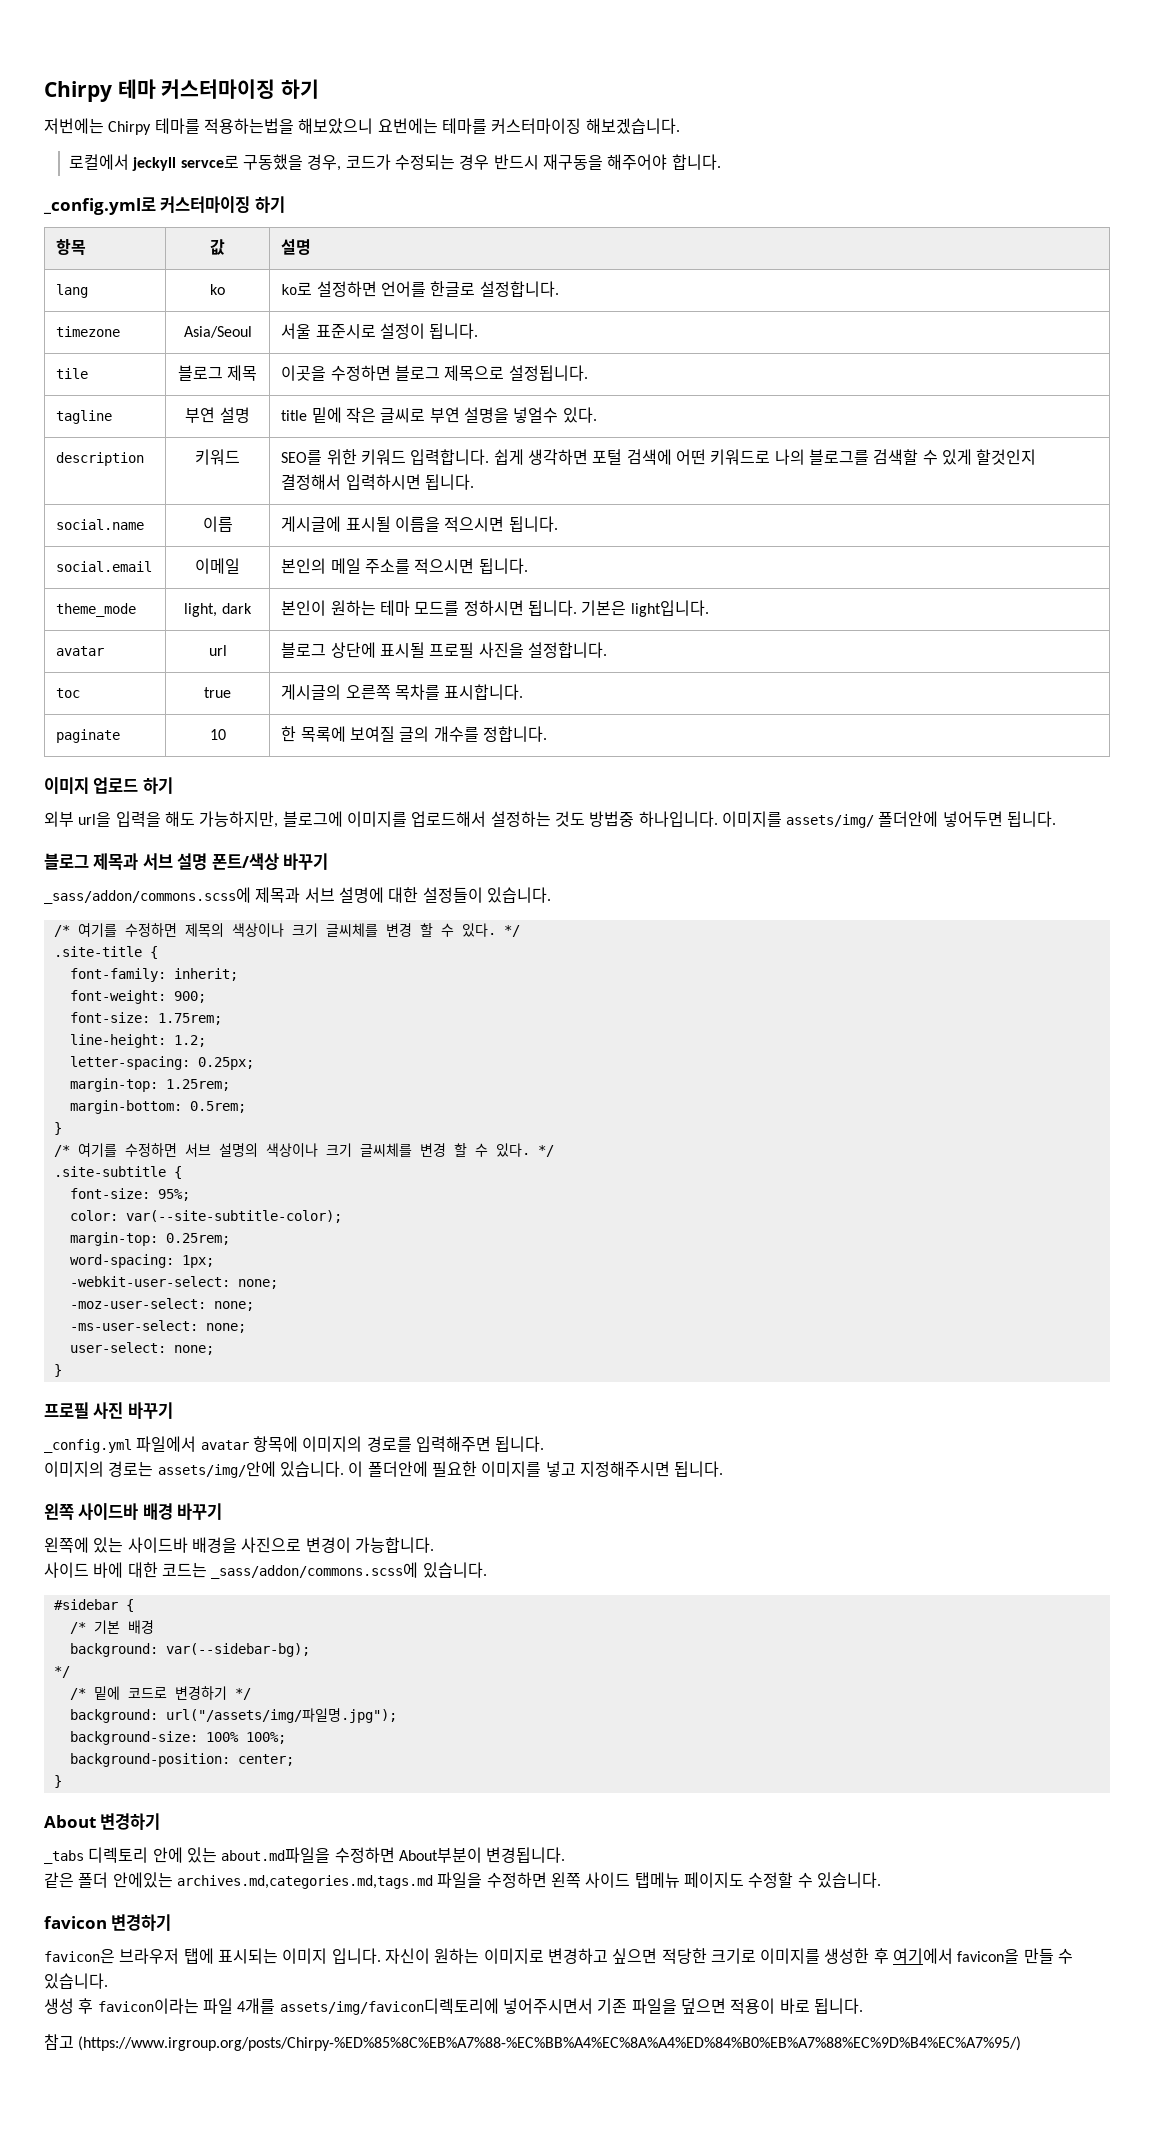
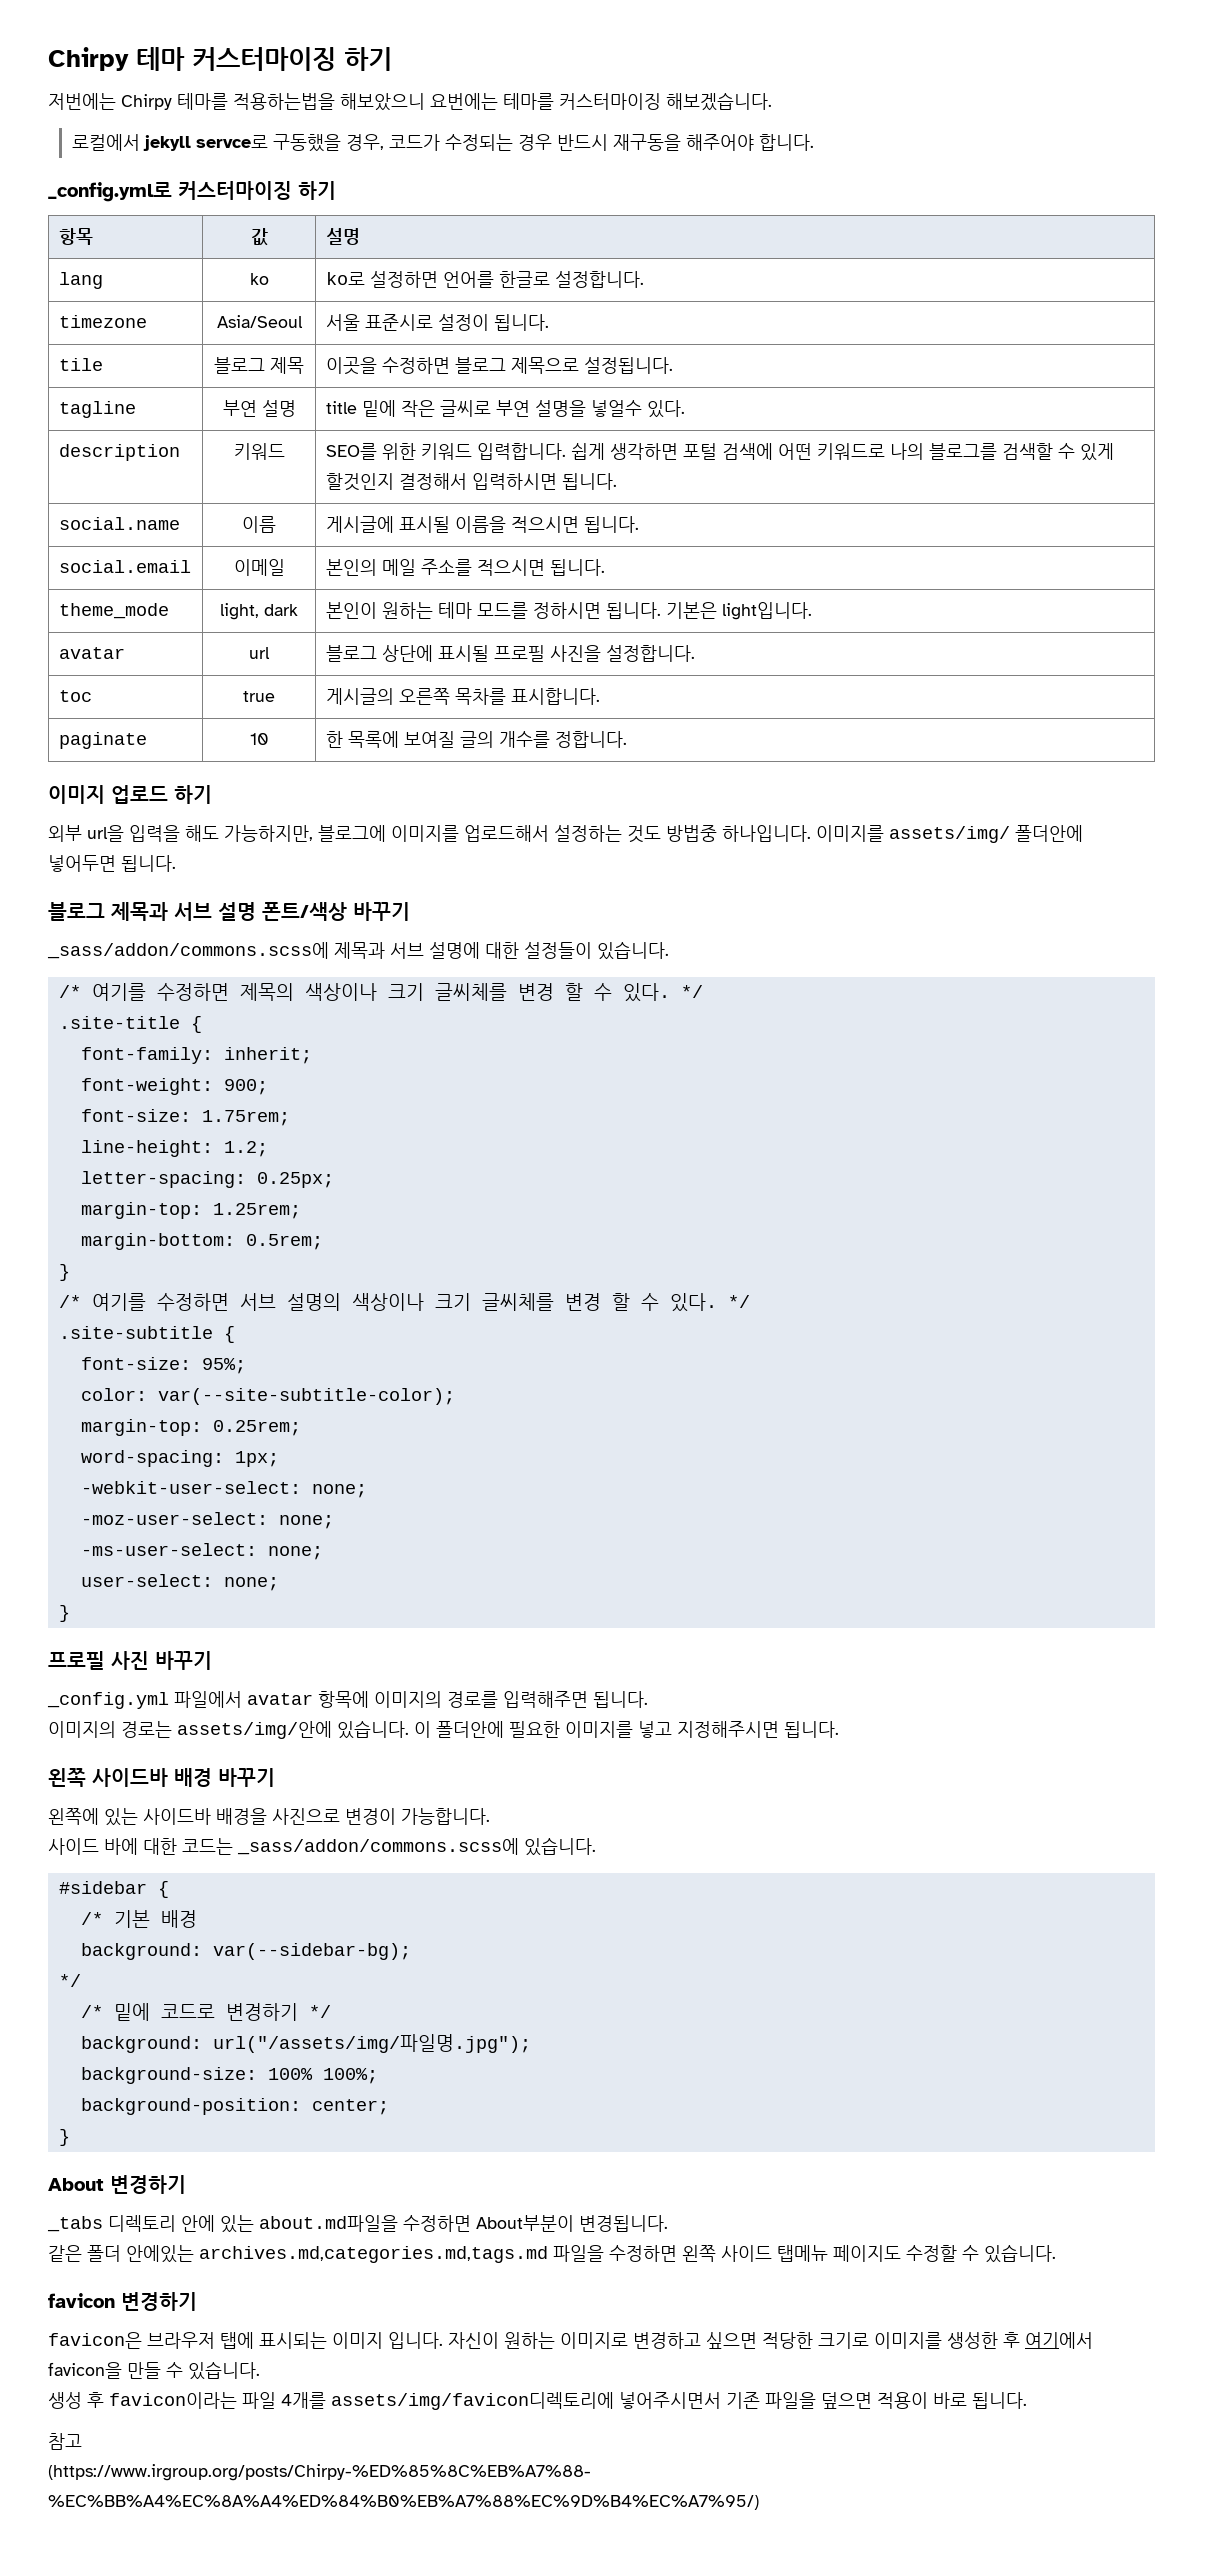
- 로컬에서 jeckyll servce로 구동했을 경우, 코드가 수정되는 경우 반드시 재구동을 해주어야 합니다.
+ 로컬에서 jekyll servce로 구동했을 경우, 코드가 수정되는 경우 반드시 재구동을 해주어야 합니다.

